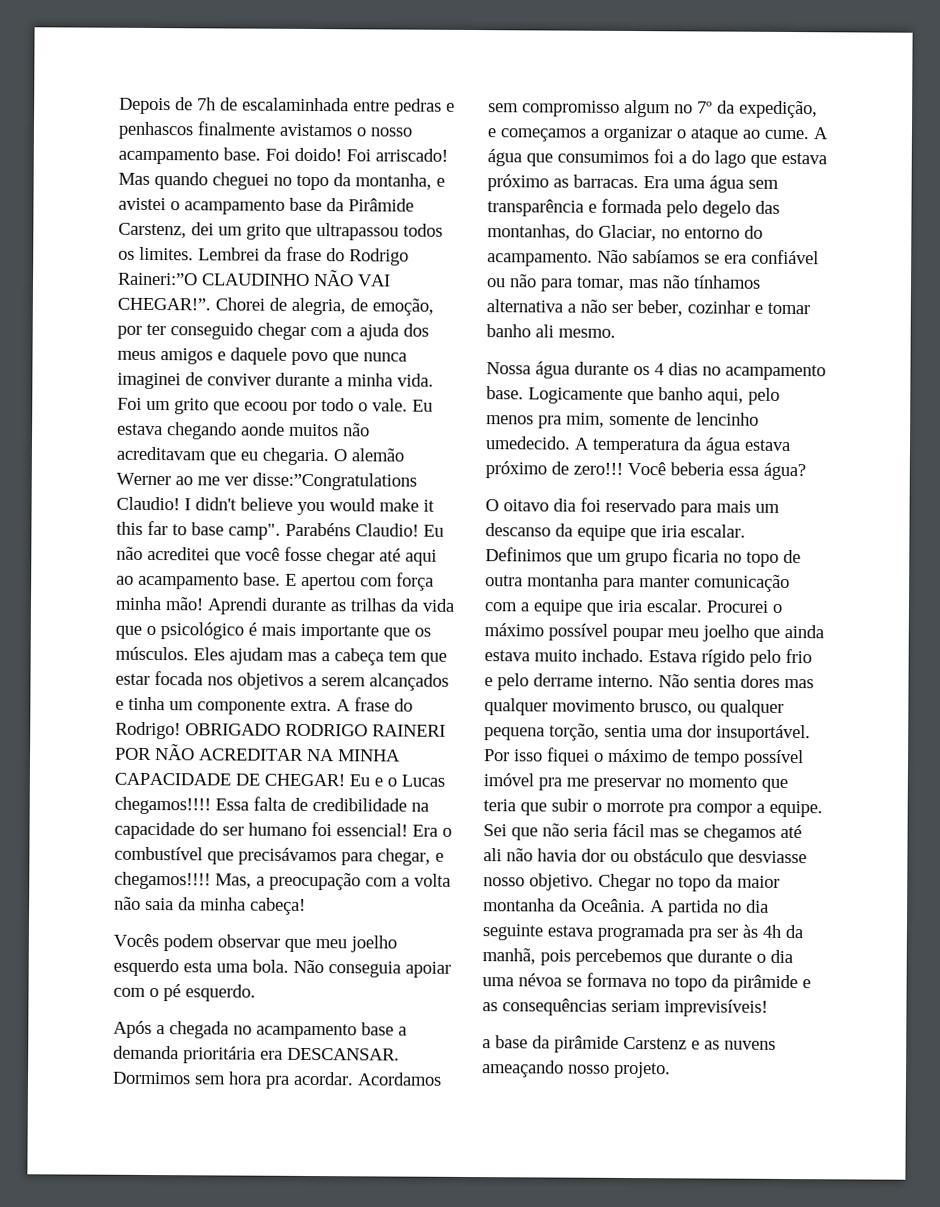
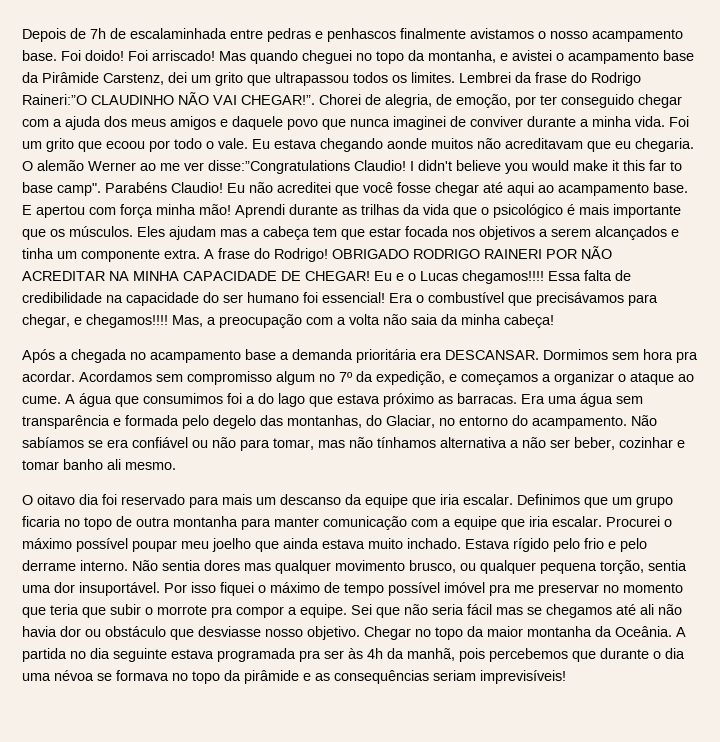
- Vocês podem observar que meu joelho esquerdo esta uma bola. Não conseguia apoiar com o pé esquerdo.
- Nossa água durante os 4 dias no acampamento base. Logicamente que banho aqui, pelo menos pra mim, somente de lencinho umedecido. A temperatura da água estava próximo de zero!!! Você beberia essa água?
- a base da pirâmide Carstenz e as nuvens ameaçando nosso projeto.

